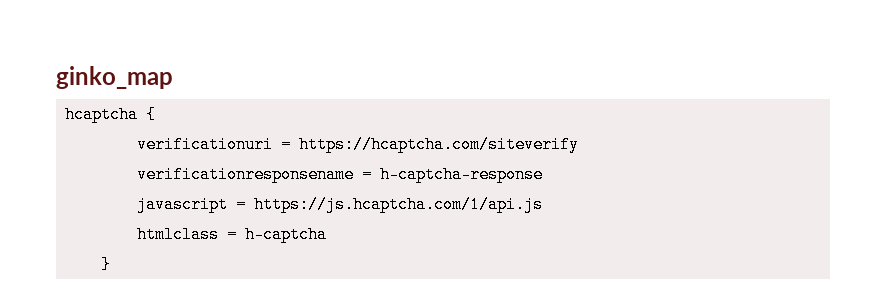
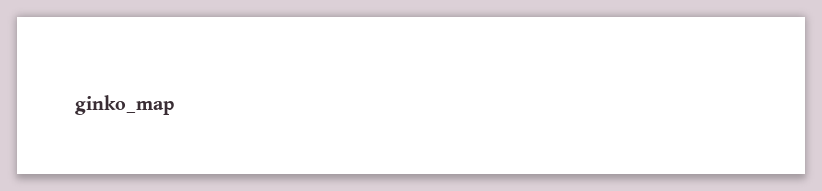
- hcaptcha {
- verificationuri = https://hcaptcha.com/siteverify
- verificationresponsename = h-captcha-response
- javascript = https://js.hcaptcha.com/1/api.js
- htmlclass = h-captcha
- }

